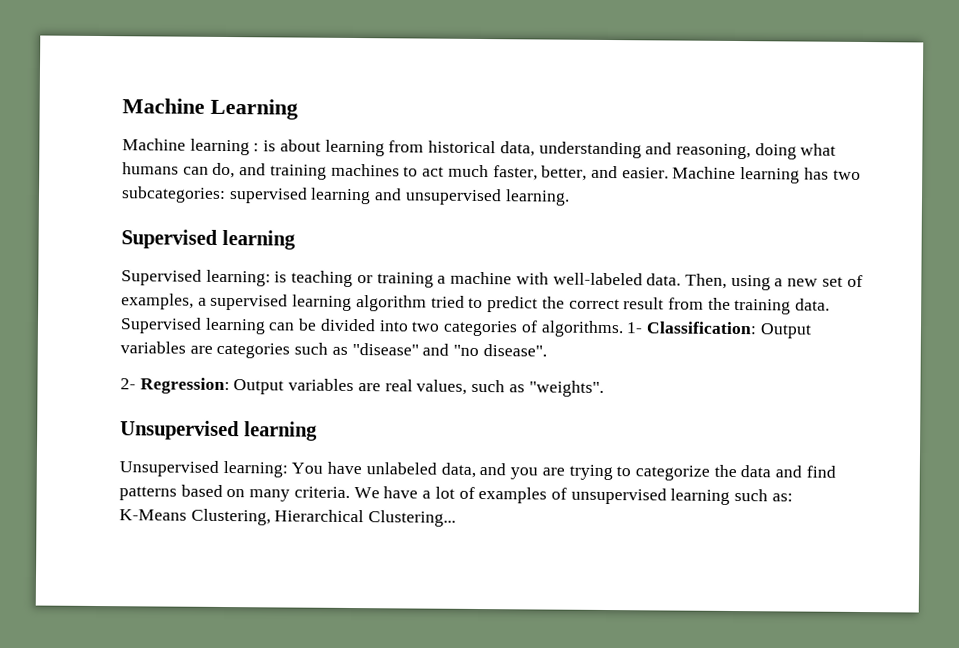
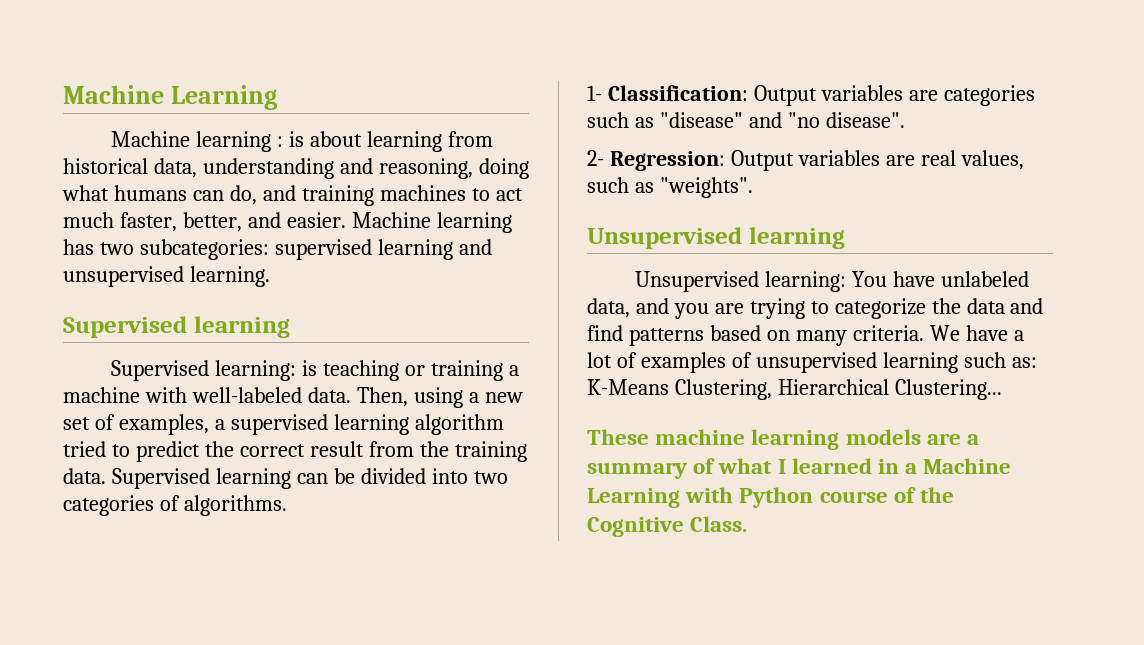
- Supervised learning can be divided into two categories of algorithms. 1- Classification: Output variables are categories such as "disease" and "no disease".
+ Supervised learning can be divided into two categories of algorithms.
+ 1- Classification: Output variables are categories such as "disease" and "no disease".
+ These machine learning models are a summary of what I learned in a Machine Learning with Python course of the Cognitive Class.

